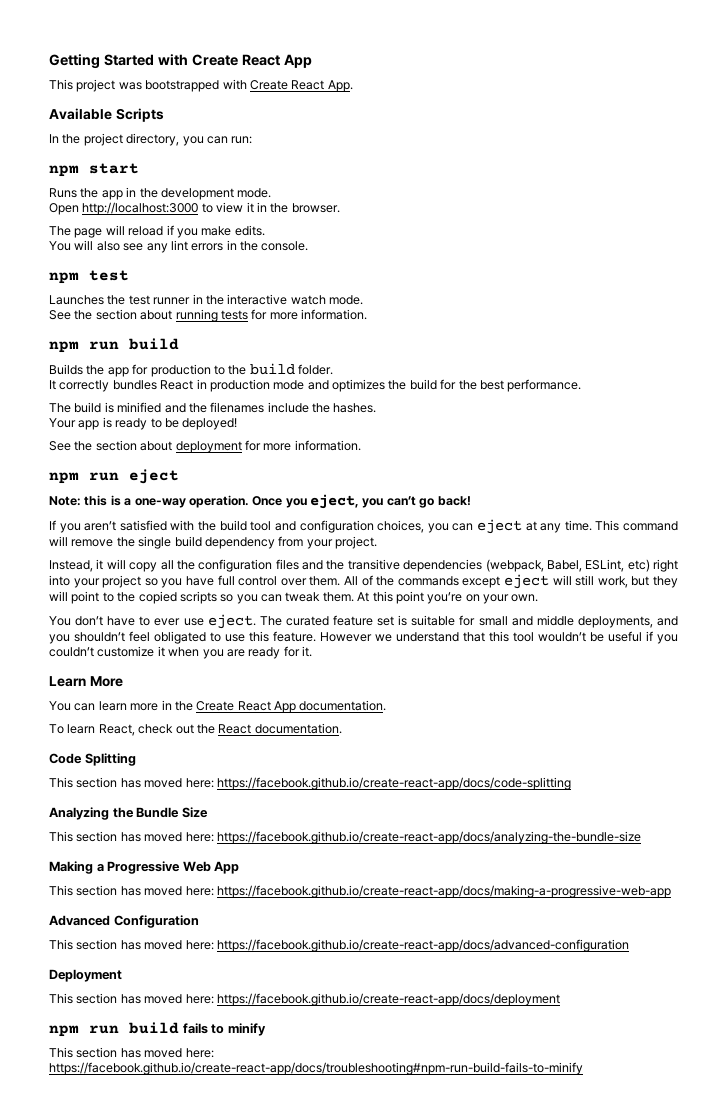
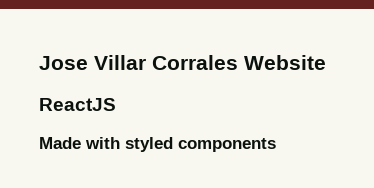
- Getting Started with Create React App
- This project was bootstrapped with Create React App.
- Available Scripts
- In the project directory, you can run:
- npm start
- Runs the app in the development mode.
- Open http://localhost:3000 to view it in the browser.
- The page will reload if you make edits.
- You will also see any lint errors in the console.
- npm test
- Launches the test runner in the interactive watch mode.
- See the section about running tests for more information.
- npm run build
- Builds the app for production to the build folder.
- It correctly bundles React in production mode and optimizes the build for the best performance.
- The build is minified and the filenames include the hashes.
- Your app is ready to be deployed!
- See the section about deployment for more information.
- npm run eject
- Note: this is a one-way operation. Once you eject, you can’t go back!
- If you aren’t satisfied with the build tool and configuration choices, you can eject at any time. This command will remove the single build dependency from your project.
- Instead, it will copy all the configuration files and the transitive dependencies (webpack, Babel, ESLint, etc) right into your project so you have full control over them. All of the commands except eject will still work, but they will point to the copied scripts so you can tweak them. At this point you’re on your own.
- You don’t have to ever use eject. The curated feature set is suitable for small and middle deployments, and you shouldn’t feel obligated to use this feature. However we understand that this tool wouldn’t be useful if you couldn’t customize it when you are ready for it.
- Learn More
- You can learn more in the Create React App documentation.
- To learn React, check out the React documentation.
- Code Splitting
- This section has moved here: https://facebook.github.io/create-react-app/docs/code-splitting
- Analyzing the Bundle Size
- This section has moved here: https://facebook.github.io/create-react-app/docs/analyzing-the-bundle-size
- Making a Progressive Web App
- This section has moved here: https://facebook.github.io/create-react-app/docs/making-a-progressive-web-app
- Advanced Configuration
- This section has moved here: https://facebook.github.io/create-react-app/docs/advanced-configuration
- Deployment
- This section has moved here: https://facebook.github.io/create-react-app/docs/deployment
- npm run build fails to minify
- This section has moved here: https://facebook.github.io/create-react-app/docs/troubleshooting#npm-run-build-fails-to-minify
+ Jose Villar Corrales Website
+ ReactJS
+ Made with styled components

